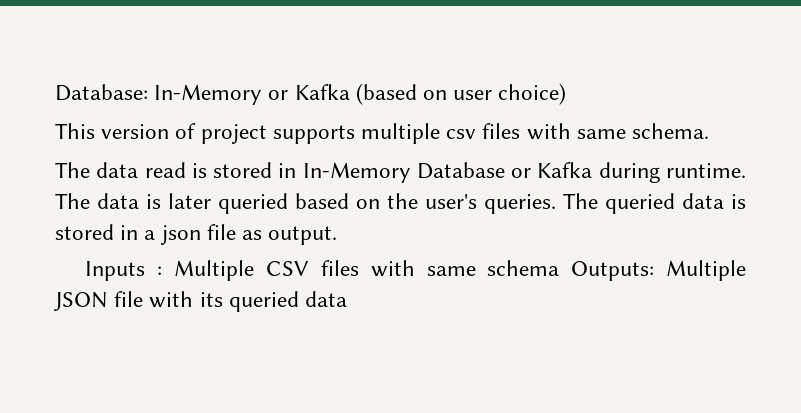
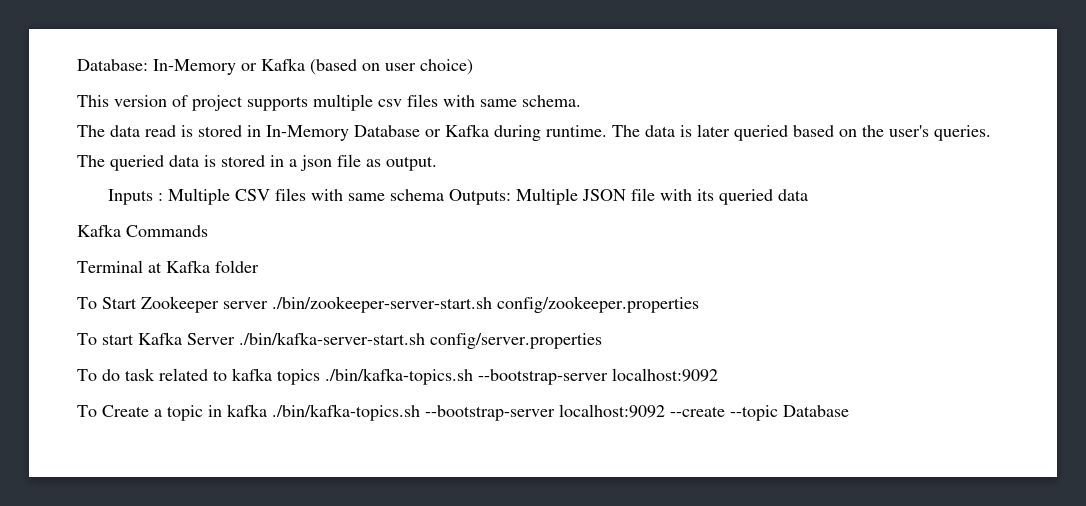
+ Kafka Commands
+ Terminal at Kafka folder
+ To Start Zookeeper server ./bin/zookeeper-server-start.sh config/zookeeper.properties
+ To start Kafka Server ./bin/kafka-server-start.sh config/server.properties
+ To do task related to kafka topics ./bin/kafka-topics.sh --bootstrap-server localhost:9092
+ To Create a topic in kafka ./bin/kafka-topics.sh --bootstrap-server localhost:9092 --create --topic Database

